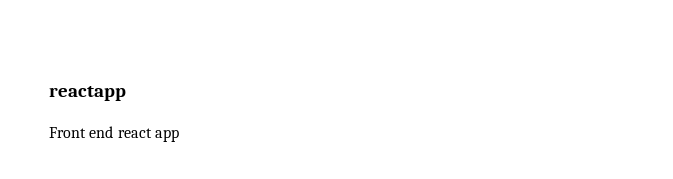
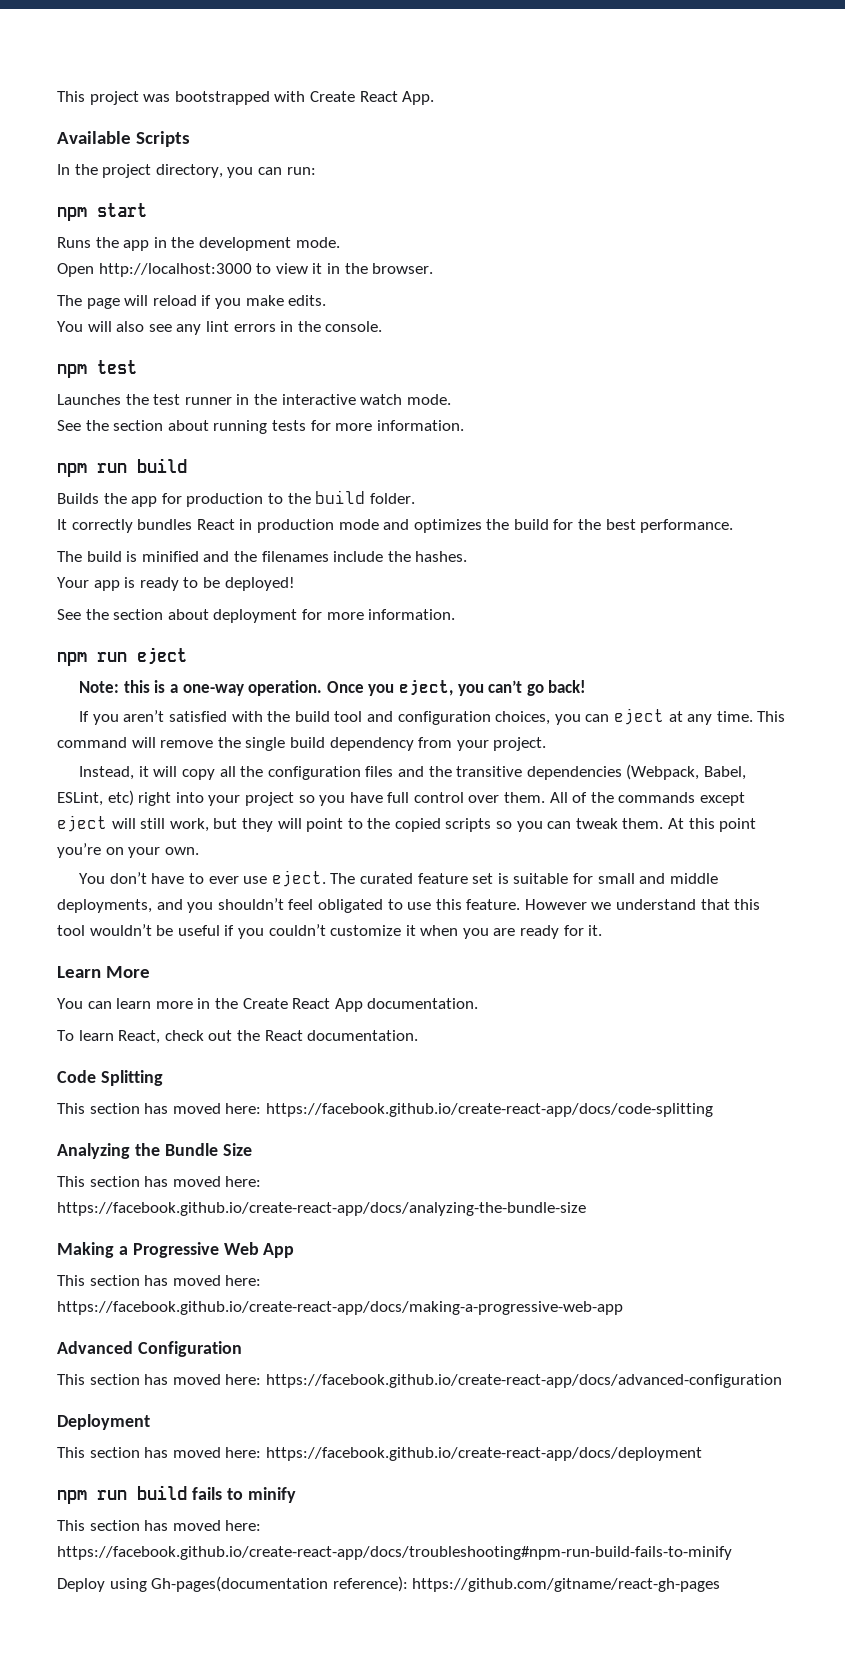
- reactapp
- Front end react app
+ This project was bootstrapped with Create React App.
+ Available Scripts
+ In the project directory, you can run:
+ npm start
+ Runs the app in the development mode.
+ Open http://localhost:3000 to view it in the browser.
+ The page will reload if you make edits.
+ You will also see any lint errors in the console.
+ npm test
+ Launches the test runner in the interactive watch mode.
+ See the section about running tests for more information.
+ npm run build
+ Builds the app for production to the build folder.
+ It correctly bundles React in production mode and optimizes the build for the best performance.
+ The build is minified and the filenames include the hashes.
+ Your app is ready to be deployed!
+ See the section about deployment for more information.
+ npm run eject
+ Note: this is a one-way operation. Once you eject, you can’t go back!
+ If you aren’t satisfied with the build tool and configuration choices, you can eject at any time. This command will remove the single build dependency from your project.
+ Instead, it will copy all the configuration files and the transitive dependencies (Webpack, Babel, ESLint, etc) right into your project so you have full control over them. All of the commands except eject will still work, but they will point to the copied scripts so you can tweak them. At this point you’re on your own.
+ You don’t have to ever use eject. The curated feature set is suitable for small and middle deployments, and you shouldn’t feel obligated to use this feature. However we understand that this tool wouldn’t be useful if you couldn’t customize it when you are ready for it.
+ Learn More
+ You can learn more in the Create React App documentation.
+ To learn React, check out the React documentation.
+ Code Splitting
+ This section has moved here: https://facebook.github.io/create-react-app/docs/code-splitting
+ Analyzing the Bundle Size
+ This section has moved here: https://facebook.github.io/create-react-app/docs/analyzing-the-bundle-size
+ Making a Progressive Web App
+ This section has moved here: https://facebook.github.io/create-react-app/docs/making-a-progressive-web-app
+ Advanced Configuration
+ This section has moved here: https://facebook.github.io/create-react-app/docs/advanced-configuration
+ Deployment
+ This section has moved here: https://facebook.github.io/create-react-app/docs/deployment
+ npm run build fails to minify
+ This section has moved here: https://facebook.github.io/create-react-app/docs/troubleshooting#npm-run-build-fails-to-minify
+ Deploy using Gh-pages(documentation reference): https://github.com/gitname/react-gh-pages

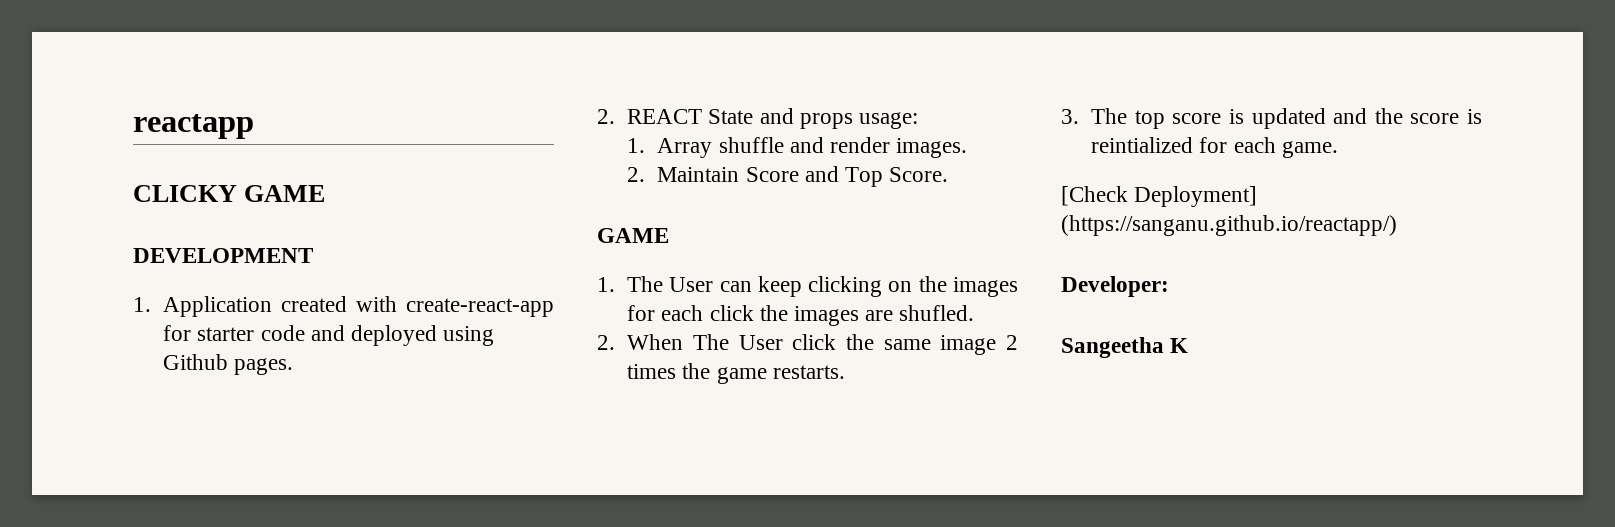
- This project was bootstrapped with Create React App.
- Available Scripts
- In the project directory, you can run:
- npm start
- Runs the app in the development mode.
- Open http://localhost:3000 to view it in the browser.
- The page will reload if you make edits.
- You will also see any lint errors in the console.
- npm test
- Launches the test runner in the interactive watch mode.
- See the section about running tests for more information.
- npm run build
- Builds the app for production to the build folder.
- It correctly bundles React in production mode and optimizes the build for the best performance.
- The build is minified and the filenames include the hashes.
- Your app is ready to be deployed!
- See the section about deployment for more information.
- npm run eject
- Note: this is a one-way operation. Once you eject, you can’t go back!
- If you aren’t satisfied with the build tool and configuration choices, you can eject at any time. This command will remove the single build dependency from your project.
- Instead, it will copy all the configuration files and the transitive dependencies (Webpack, Babel, ESLint, etc) right into your project so you have full control over them. All of the commands except eject will still work, but they will point to the copied scripts so you can tweak them. At this point you’re on your own.
- You don’t have to ever use eject. The curated feature set is suitable for small and middle deployments, and you shouldn’t feel obligated to use this feature. However we understand that this tool wouldn’t be useful if you couldn’t customize it when you are ready for it.
- Learn More
- You can learn more in the Create React App documentation.
- To learn React, check out the React documentation.
- Code Splitting
- This section has moved here: https://facebook.github.io/create-react-app/docs/code-splitting
- Analyzing the Bundle Size
- This section has moved here: https://facebook.github.io/create-react-app/docs/analyzing-the-bundle-size
- Making a Progressive Web App
- This section has moved here: https://facebook.github.io/create-react-app/docs/making-a-progressive-web-app
- Advanced Configuration
- This section has moved here: https://facebook.github.io/create-react-app/docs/advanced-configuration
- Deployment
- This section has moved here: https://facebook.github.io/create-react-app/docs/deployment
- npm run build fails to minify
- This section has moved here: https://facebook.github.io/create-react-app/docs/troubleshooting#npm-run-build-fails-to-minify
- Deploy using Gh-pages(documentation reference): https://github.com/gitname/react-gh-pages
+ reactapp
+ CLICKY GAME
+ DEVELOPMENT
+ 1. Application created with create-react-app for starter code and deployed using Github pages.
+ 2. REACT State and props usage:
+ 1. Array shuffle and render images.
+ 2. Maintain Score and Top Score.
+ GAME
+ 1. The User can keep clicking on the images for each click the images are shufled.
+ 2. When The User click the same image 2 times the game restarts.
+ 3. The top score is updated and the score is reintialized for each game.
+ [Check Deployment] (https://sanganu.github.io/reactapp/)
+ Developer:
+ Sangeetha K

